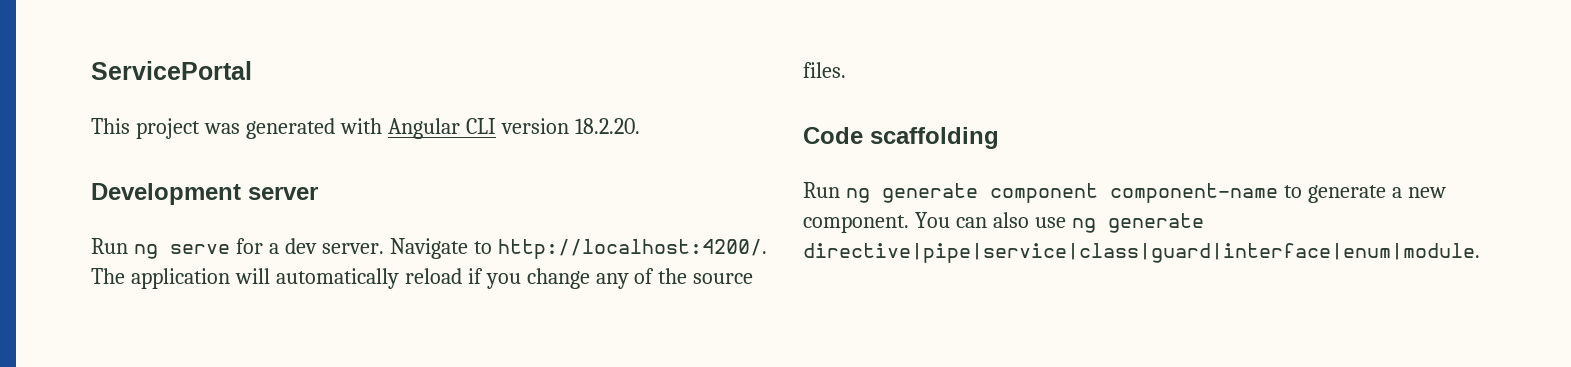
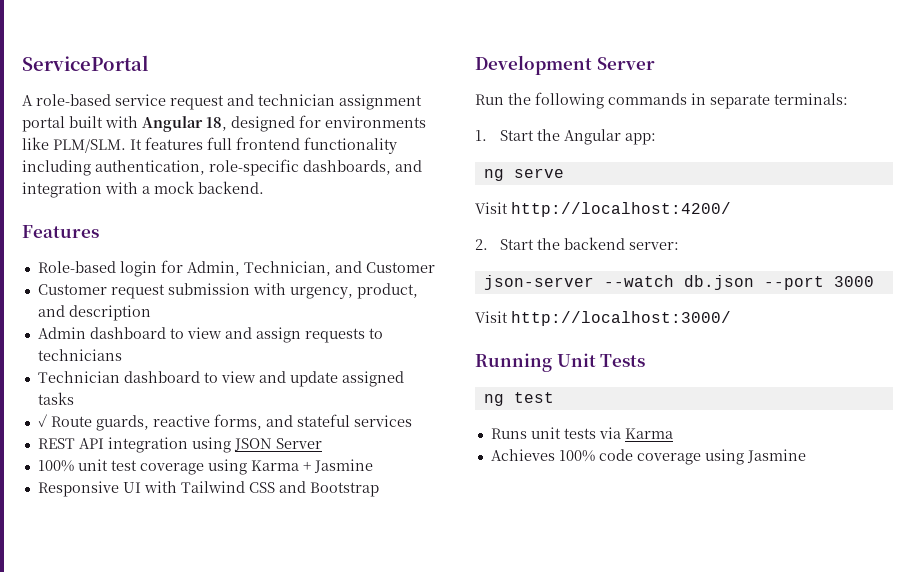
- This project was generated with Angular CLI version 18.2.20.
+ A role-based service request and technician assignment portal built with Angular 18, designed for environments like PLM/SLM. It features full frontend functionality including authentication, role-specific dashboards, and integration with a mock backend.
+ Features
+ Role-based login for Admin, Technician, and Customer
+ Customer request submission with urgency, product, and description
+ Admin dashboard to view and assign requests to technicians
+ Technician dashboard to view and update assigned tasks
+ ✓ Route guards, reactive forms, and stateful services
+ REST API integration using JSON Server
+ 100% unit test coverage using Karma + Jasmine
+ Responsive UI with Tailwind CSS and Bootstrap
- Development server
- Run ng serve for a dev server. Navigate to http://localhost:4200/. The application will automatically reload if you change any of the source files.
- Code scaffolding
- Run ng generate component component-name to generate a new component. You can also use ng generate directive|pipe|service|class|guard|interface|enum|module.
+ Development Server
+ Run the following commands in separate terminals:
+ 1. Start the Angular app:
+ ng serve
+ Visit http://localhost:4200/
+ 2. Start the backend server:
+ json-server --watch db.json --port 3000
+ Visit http://localhost:3000/
+ Running Unit Tests
+ ng test
+ Runs unit tests via Karma
+ Achieves 100% code coverage using Jasmine

